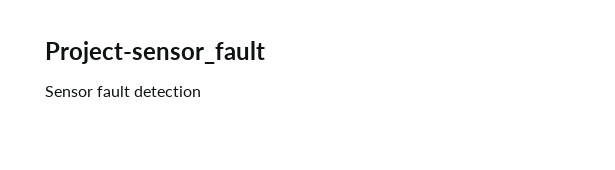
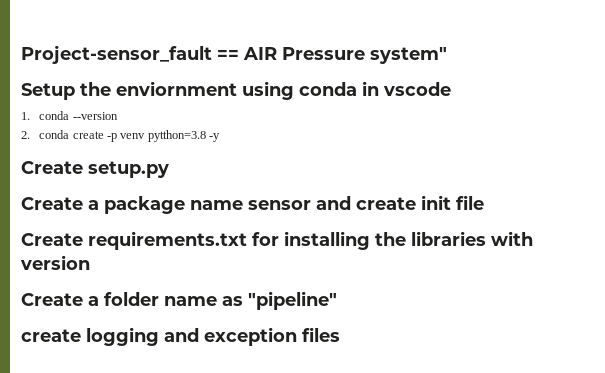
- Project-sensor_fault
- Sensor fault detection
+ Project-sensor_fault == AIR Pressure system"
+ Setup the enviornment using conda in vscode
+ 1. conda --version
+ 2. conda create -p venv pytthon=3.8 -y
+ Create setup.py
+ Create a package name sensor and create init file
+ Create requirements.txt for installing the libraries with version
+ Create a folder name as "pipeline"
+ create logging and exception files

